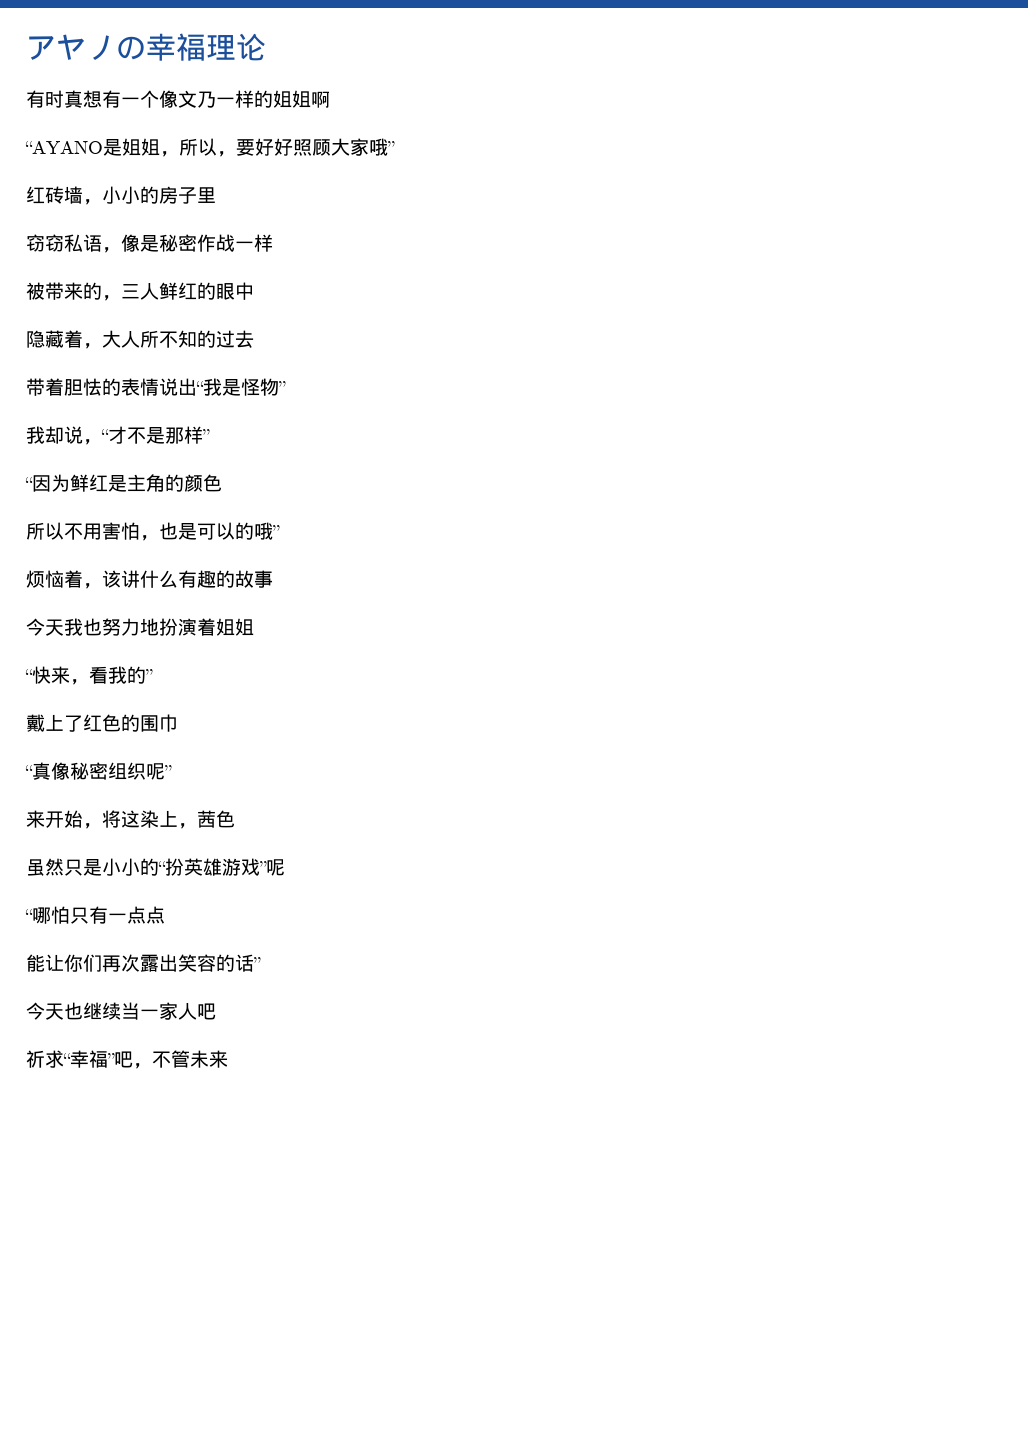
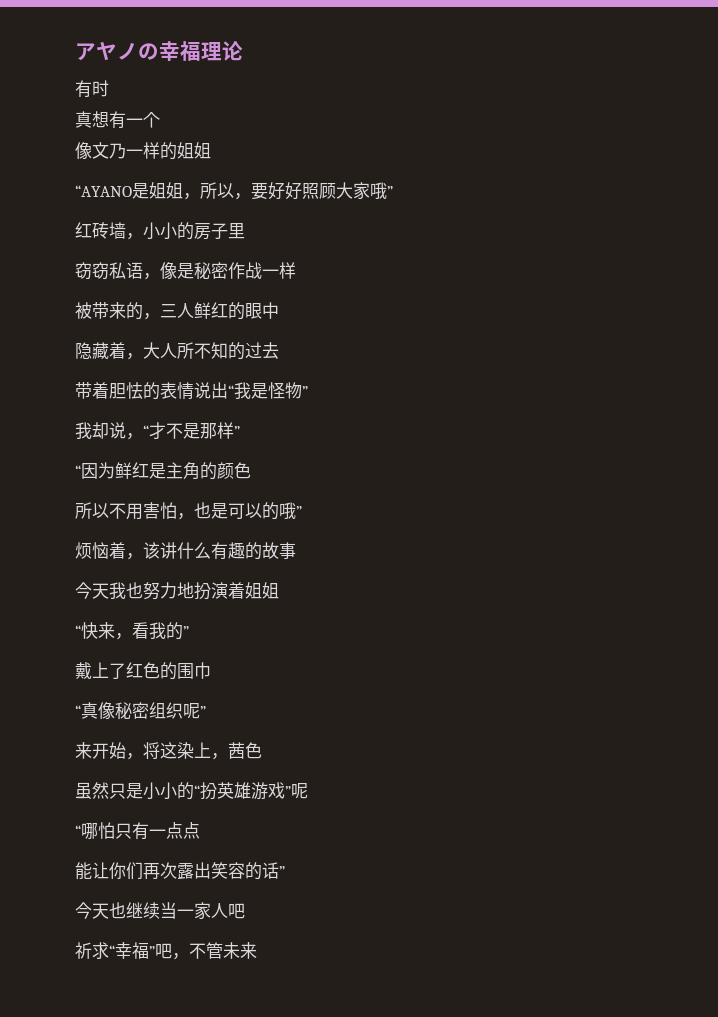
- 有时真想有一个像文乃一样的姐姐啊
+ 有时
+ 真想有一个
+ 像文乃一样的姐姐

